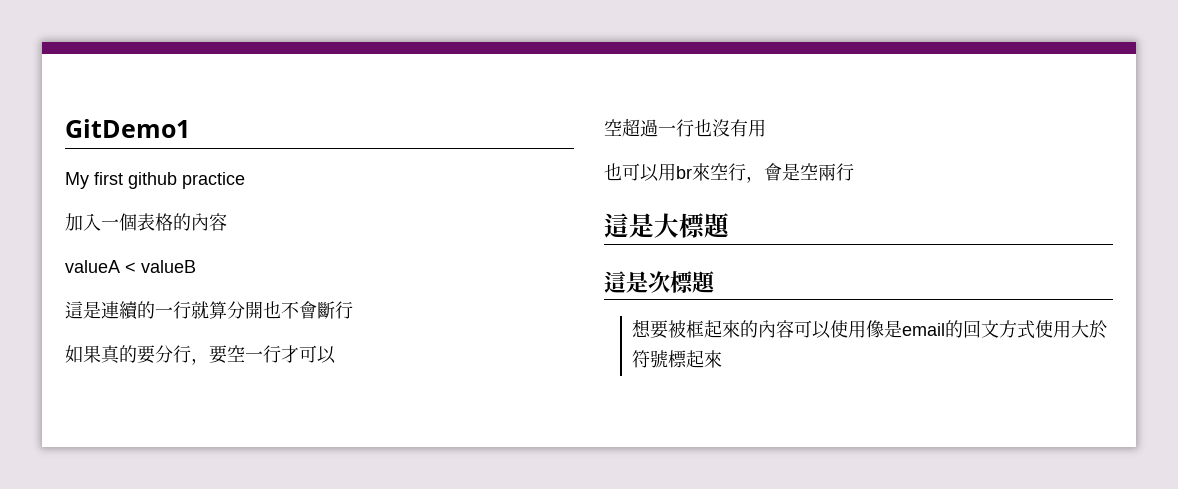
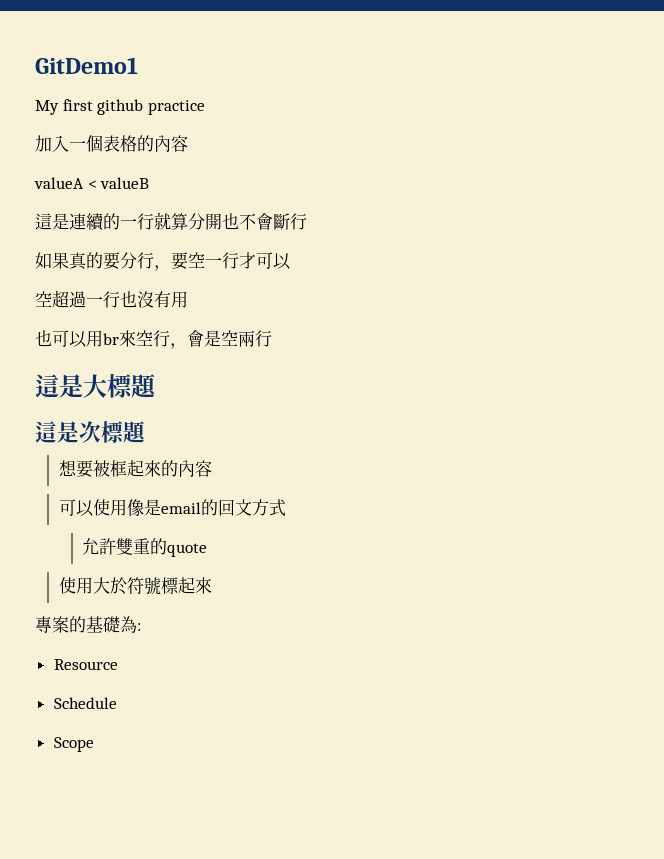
- 想要被框起來的內容可以使用像是email的回文方式使用大於符號標起來
+ 想要被框起來的內容
+ 可以使用像是email的回文方式
+ 允許雙重的quote
+ 使用大於符號標起來
+ 專案的基礎為:
+ Resource
+ Schedule
+ Scope

